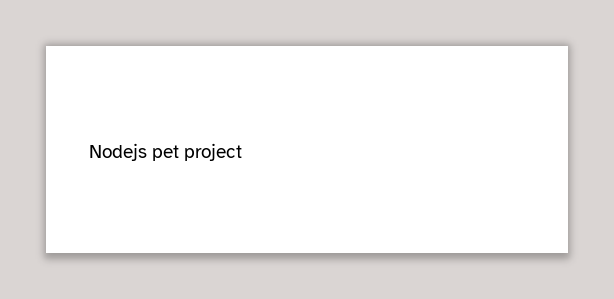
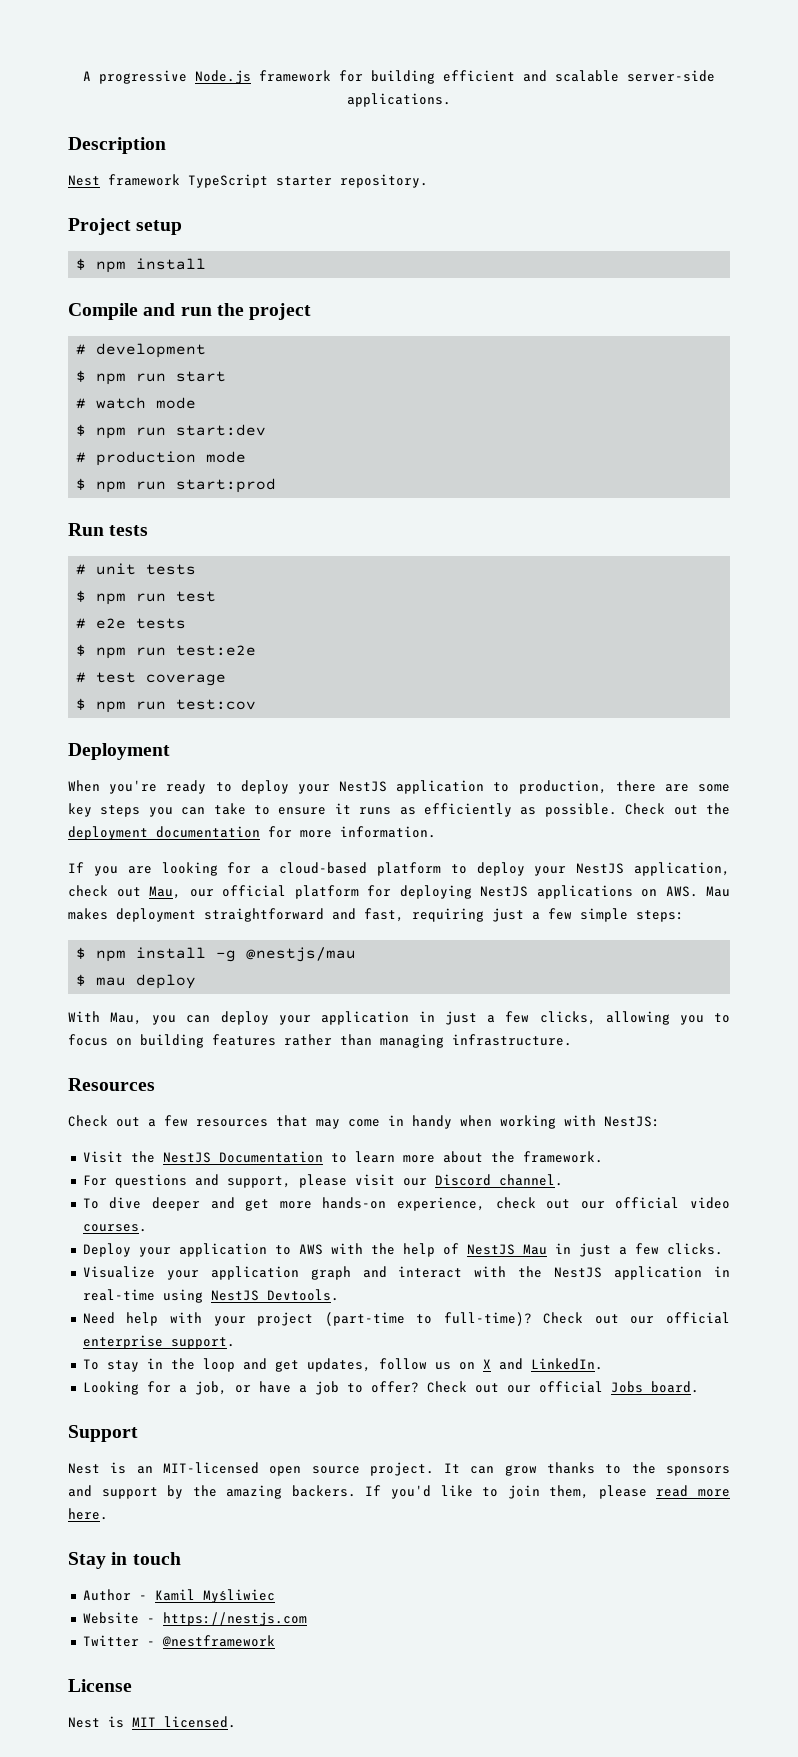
- Nodejs pet project
+ A progressive Node.js framework for building efficient and scalable server-side applications.
+ Description
+ Nest framework TypeScript starter repository.
+ Project setup
+ $ npm install
+ Compile and run the project
+ # development
+ $ npm run start
+ # watch mode
+ $ npm run start:dev
+ # production mode
+ $ npm run start:prod
+ Run tests
+ # unit tests
+ $ npm run test
+ # e2e tests
+ $ npm run test:e2e
+ # test coverage
+ $ npm run test:cov
+ Deployment
+ When you're ready to deploy your NestJS application to production, there are some key steps you can take to ensure it runs as efficiently as possible. Check out the deployment documentation for more information.
+ If you are looking for a cloud-based platform to deploy your NestJS application, check out Mau, our official platform for deploying NestJS applications on AWS. Mau makes deployment straightforward and fast, requiring just a few simple steps:
+ $ npm install -g @nestjs/mau
+ $ mau deploy
+ With Mau, you can deploy your application in just a few clicks, allowing you to focus on building features rather than managing infrastructure.
+ Resources
+ Check out a few resources that may come in handy when working with NestJS:
+ Visit the NestJS Documentation to learn more about the framework.
+ For questions and support, please visit our Discord channel.
+ To dive deeper and get more hands-on experience, check out our official video courses.
+ Deploy your application to AWS with the help of NestJS Mau in just a few clicks.
+ Visualize your application graph and interact with the NestJS application in real-time using NestJS Devtools.
+ Need help with your project (part-time to full-time)? Check out our official enterprise support.
+ To stay in the loop and get updates, follow us on X and LinkedIn.
+ Looking for a job, or have a job to offer? Check out our official Jobs board.
+ Support
+ Nest is an MIT-licensed open source project. It can grow thanks to the sponsors and support by the amazing backers. If you'd like to join them, please read more here.
+ Stay in touch
+ Author - Kamil Myśliwiec
+ Website - https://nestjs.com
+ Twitter - @nestframework
+ License
+ Nest is MIT licensed.

